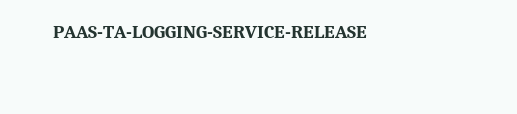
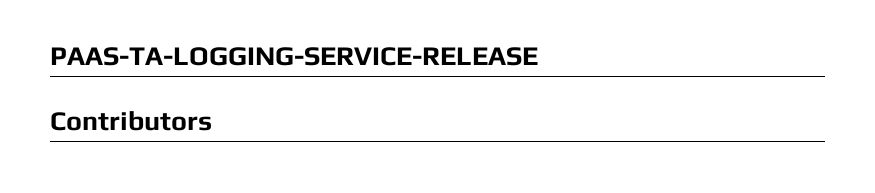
+ Contributors

